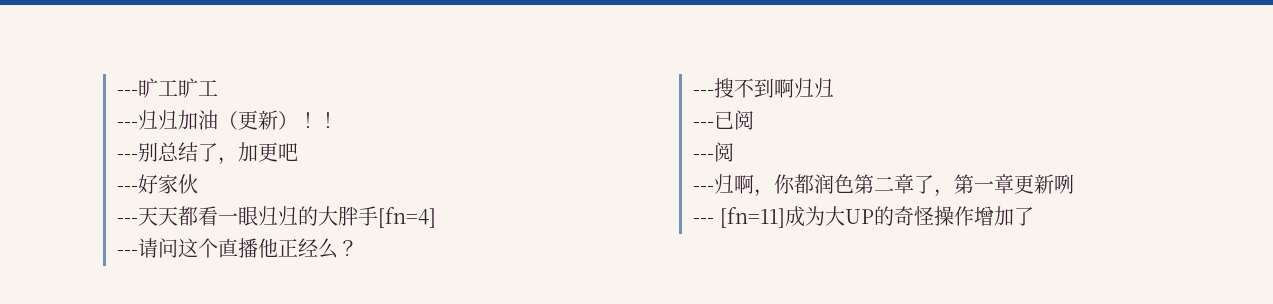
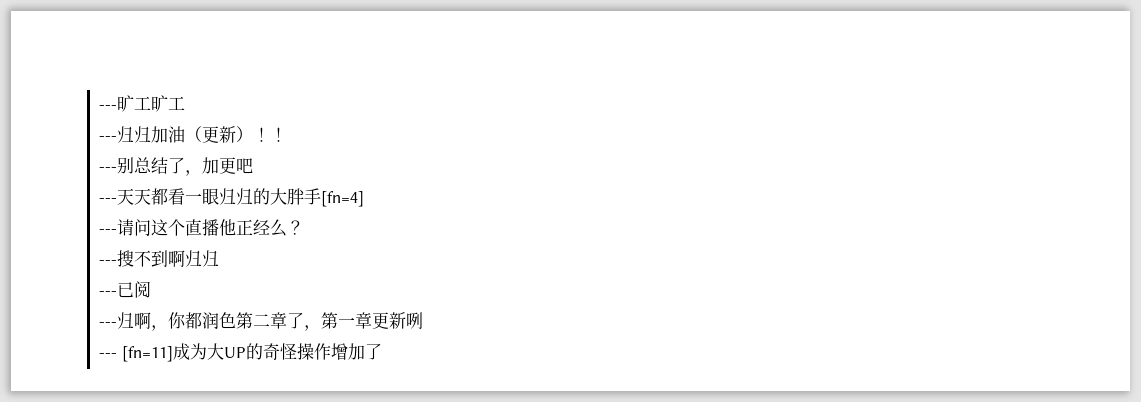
- ---好家伙
- ---阅

